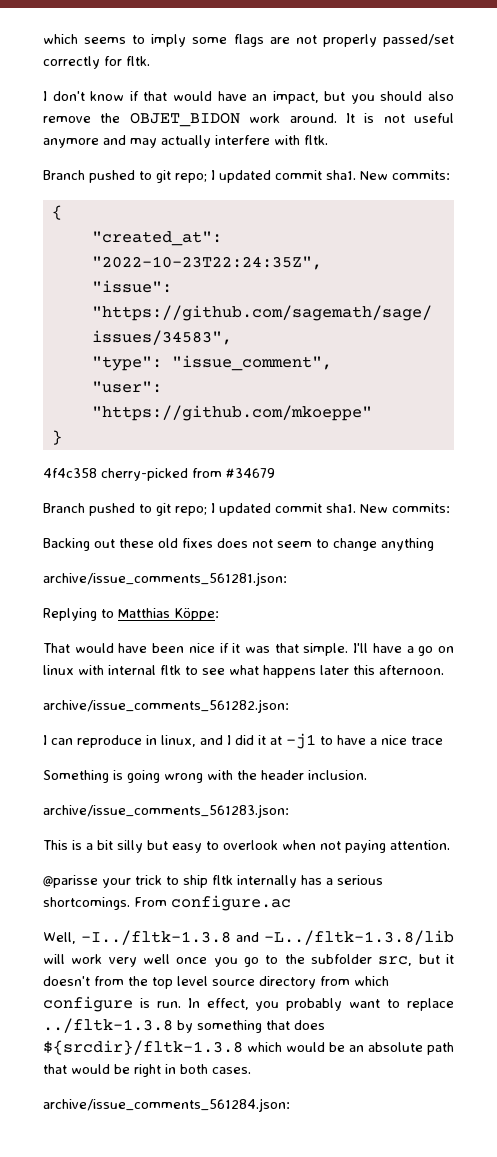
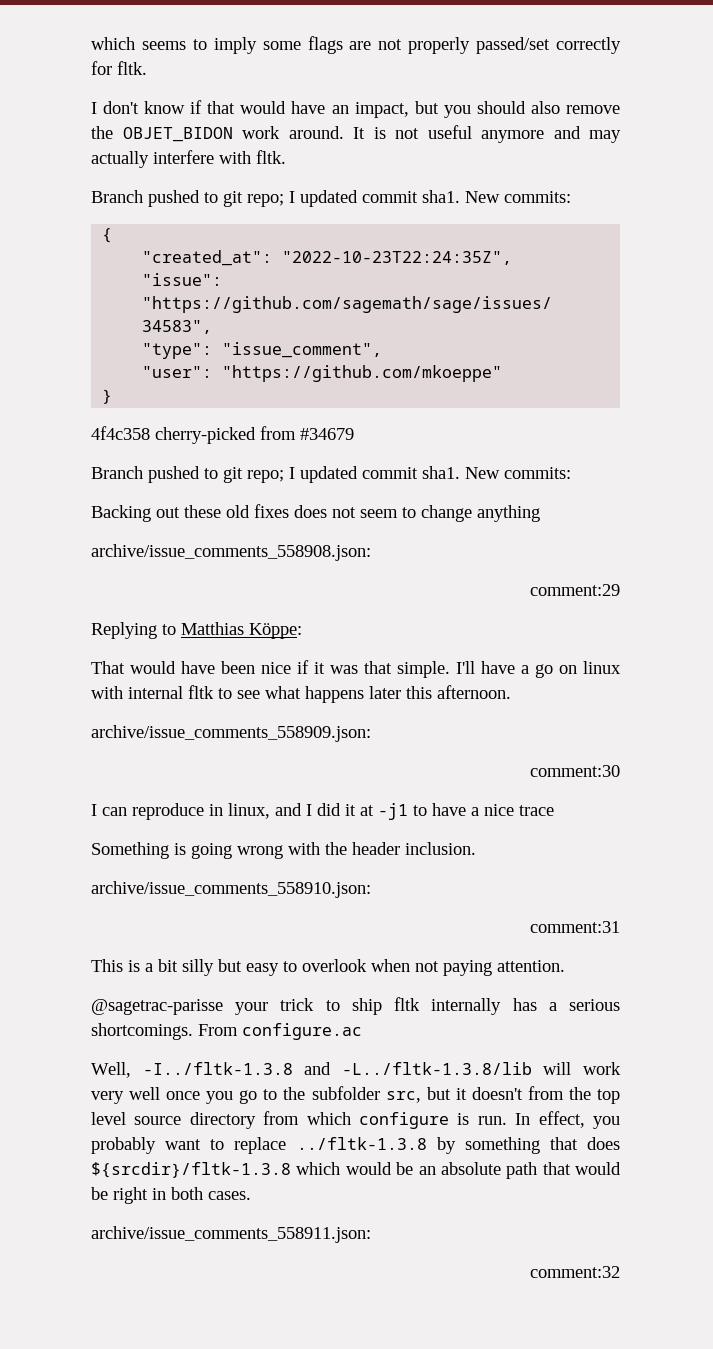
- archive/issue_comments_561281.json:
+ archive/issue_comments_558908.json:
+ comment:29
- archive/issue_comments_561282.json:
+ archive/issue_comments_558909.json:
+ comment:30
- archive/issue_comments_561283.json:
+ archive/issue_comments_558910.json:
+ comment:31
- @parisse your trick to ship fltk internally has a serious shortcomings.
+ @sagetrac-parisse your trick to ship fltk internally has a serious shortcomings.
- archive/issue_comments_561284.json:
+ archive/issue_comments_558911.json:
+ comment:32

